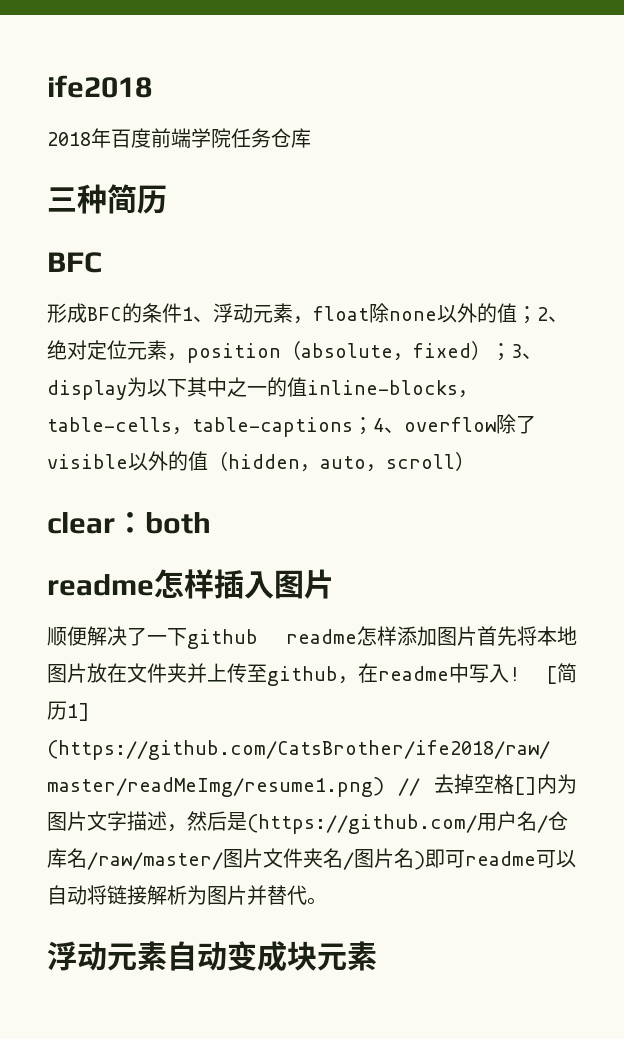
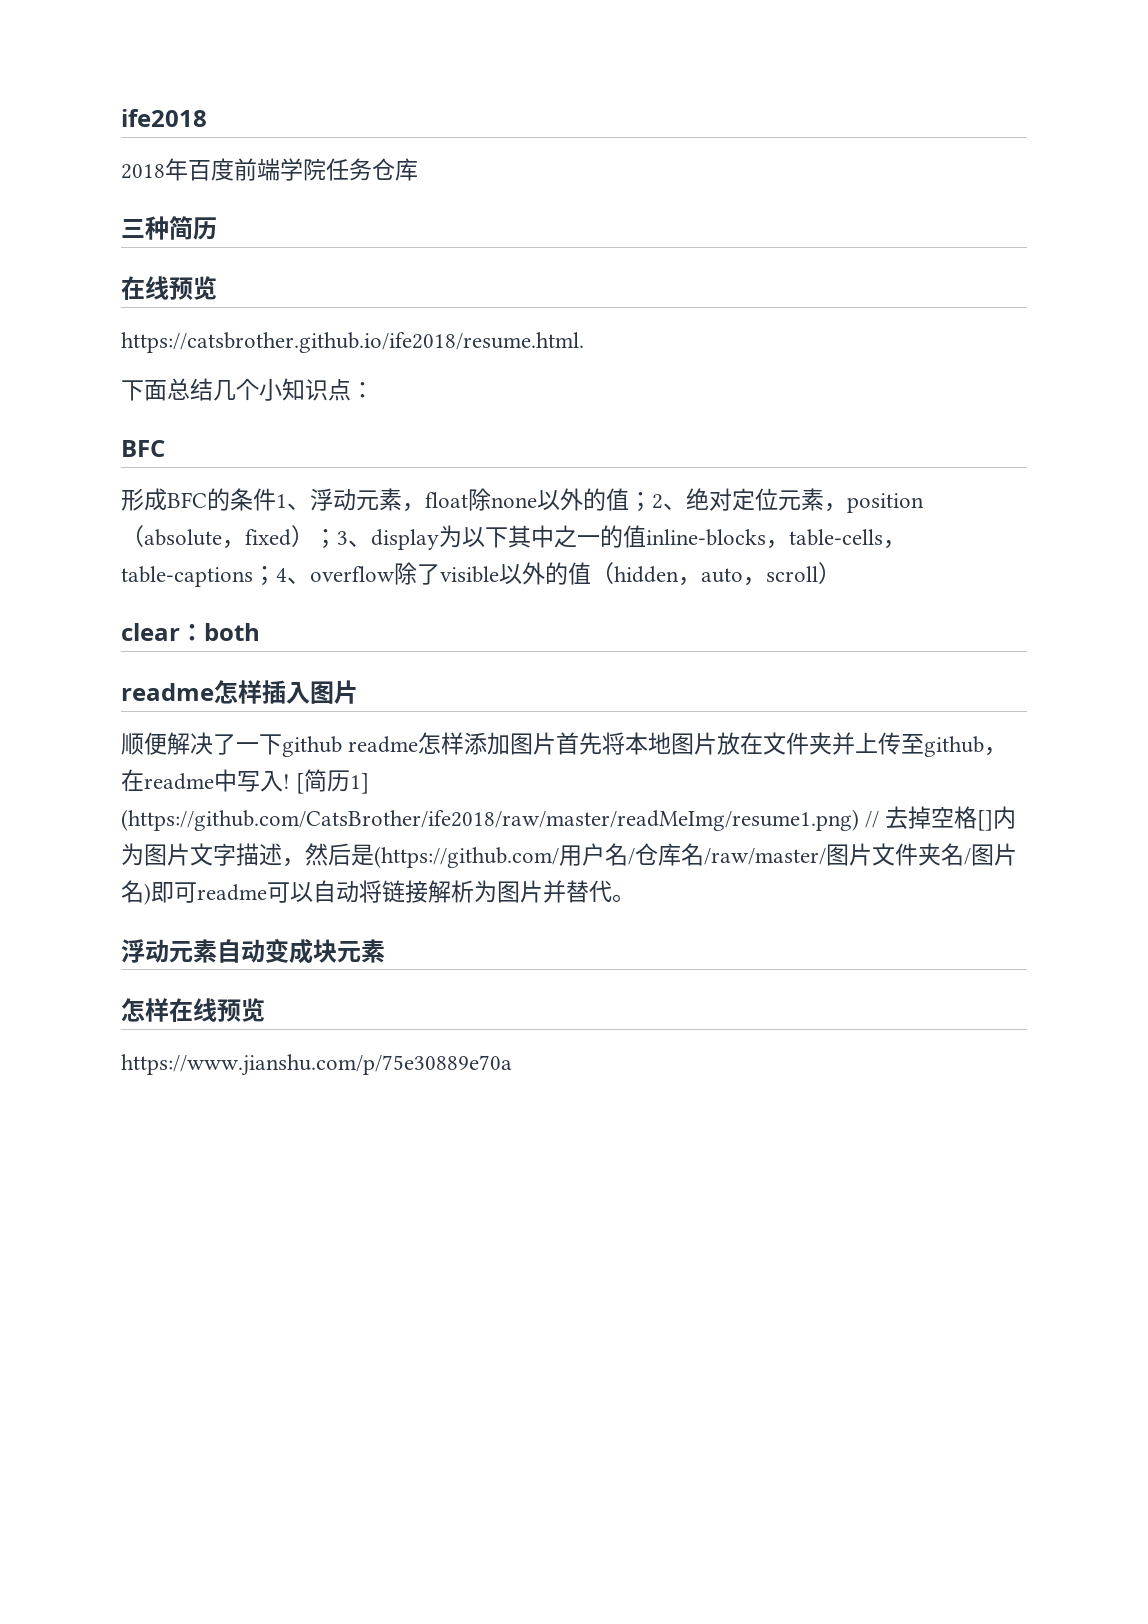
  三种简历
+ 在线预览
+ https://catsbrother.github.io/ife2018/resume.html.
+ 下面总结几个小知识点：
+ 怎样在线预览
+ https://www.jianshu.com/p/75e30889e70a

